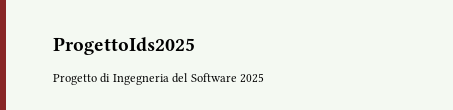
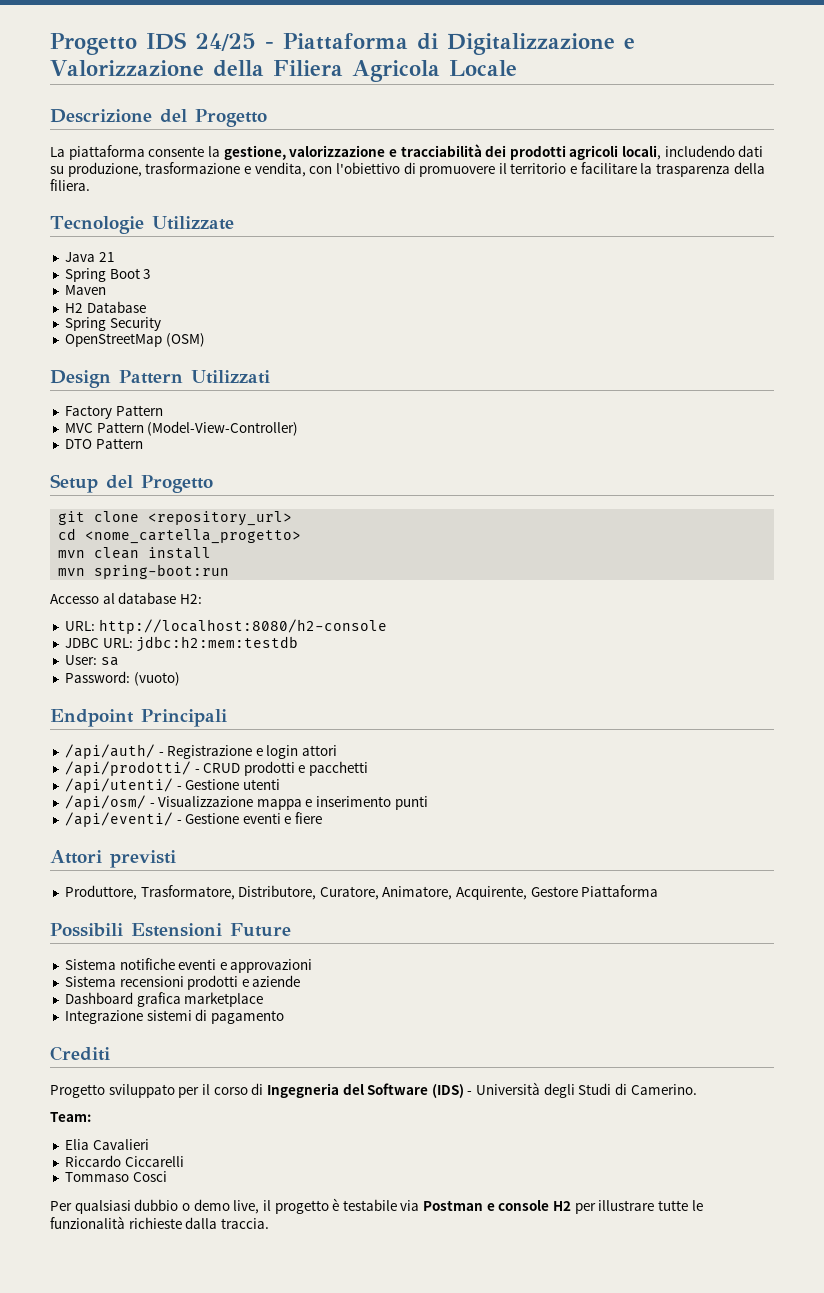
- ProgettoIds2025
- Progetto di Ingegneria del Software 2025
+ Progetto IDS 24/25 - Piattaforma di Digitalizzazione e Valorizzazione della Filiera Agricola Locale
+ Descrizione del Progetto
+ La piattaforma consente la gestione, valorizzazione e tracciabilità dei prodotti agricoli locali, includendo dati su produzione, trasformazione e vendita, con l'obiettivo di promuovere il territorio e facilitare la trasparenza della filiera.
+ Tecnologie Utilizzate
+ Java 21
+ Spring Boot 3
+ Maven
+ H2 Database
+ Spring Security
+ OpenStreetMap (OSM)
+ Design Pattern Utilizzati
+ Factory Pattern
+ MVC Pattern (Model-View-Controller)
+ DTO Pattern
+ Setup del Progetto
+ git clone <repository_url>
+ cd <nome_cartella_progetto>
+ mvn clean install
+ mvn spring-boot:run
+ Accesso al database H2:
+ URL: http://localhost:8080/h2-console
+ JDBC URL: jdbc:h2:mem:testdb
+ User: sa
+ Password: (vuoto)
+ Endpoint Principali
+ /api/auth/ - Registrazione e login attori
+ /api/prodotti/ - CRUD prodotti e pacchetti
+ /api/utenti/ - Gestione utenti
+ /api/osm/ - Visualizzazione mappa e inserimento punti
+ /api/eventi/ - Gestione eventi e fiere
+ Attori previsti
+ Produttore, Trasformatore, Distributore, Curatore, Animatore, Acquirente, Gestore Piattaforma
+ Possibili Estensioni Future
+ Sistema notifiche eventi e approvazioni
+ Sistema recensioni prodotti e aziende
+ Dashboard grafica marketplace
+ Integrazione sistemi di pagamento
+ Crediti
+ Progetto sviluppato per il corso di Ingegneria del Software (IDS) - Università degli Studi di Camerino.
+ Team:
+ Elia Cavalieri
+ Riccardo Ciccarelli
+ Tommaso Cosci
+ Per qualsiasi dubbio o demo live, il progetto è testabile via Postman e console H2 per illustrare tutte le funzionalità richieste dalla traccia.

